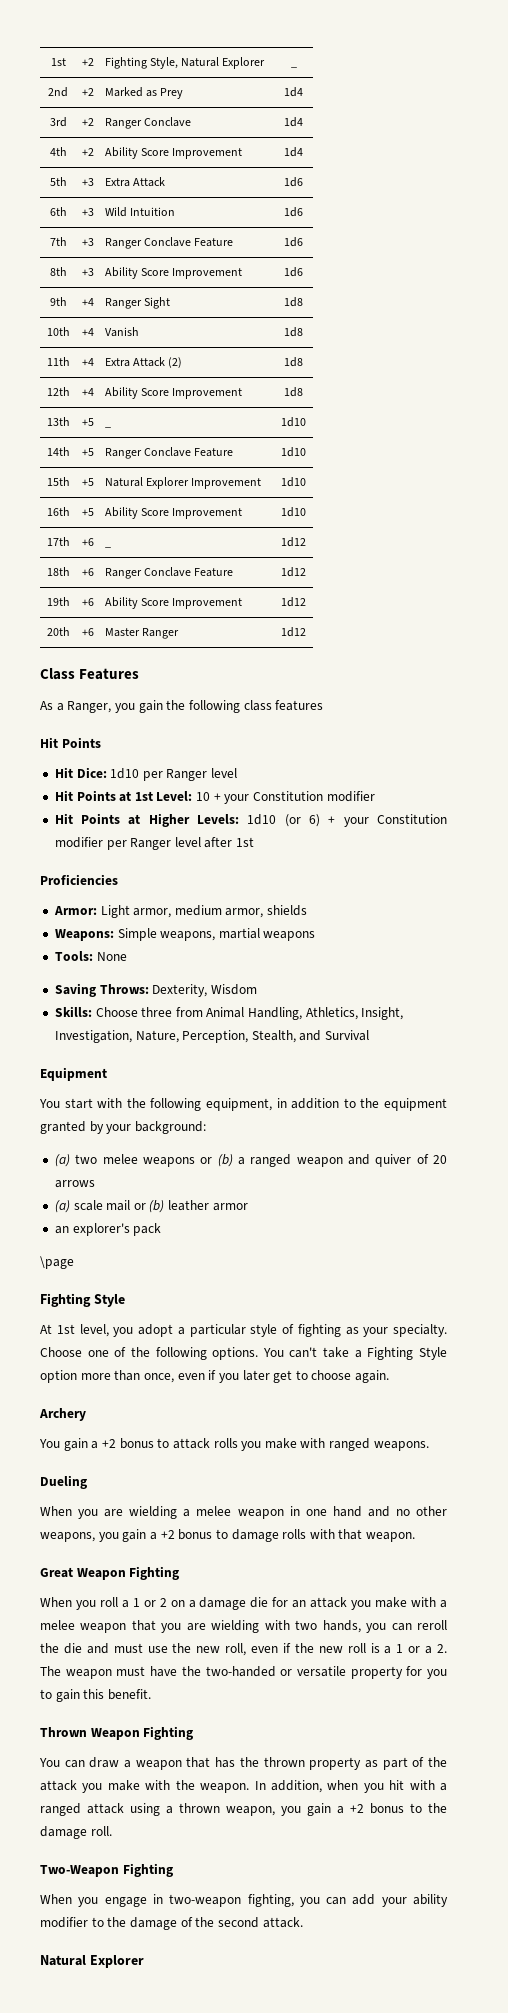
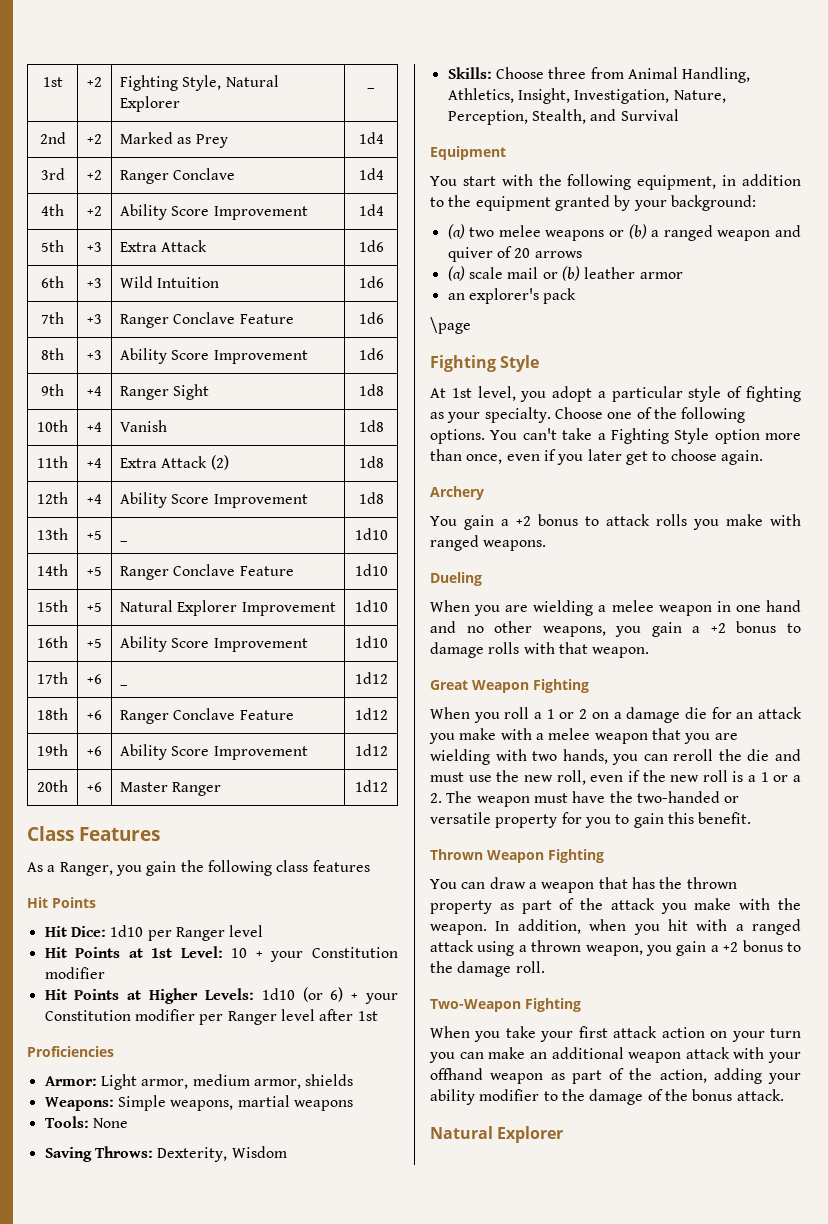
- When you engage in two-weapon fighting, you can add your ability modifier to the damage of the second attack.
+ When you take your first attack action on your turn you can make an additional weapon attack with your offhand weapon as part of the action, adding your ability modifier to the damage of the bonus attack.

